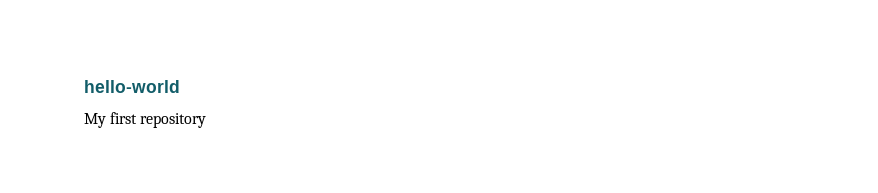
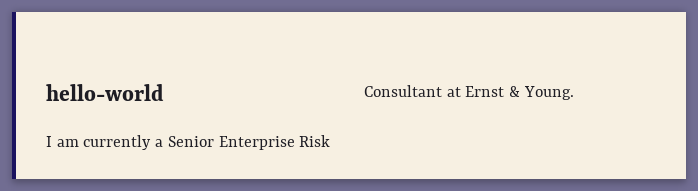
- My first repository
+ I am currently a Senior Enterprise Risk Consultant at Ernst & Young.

